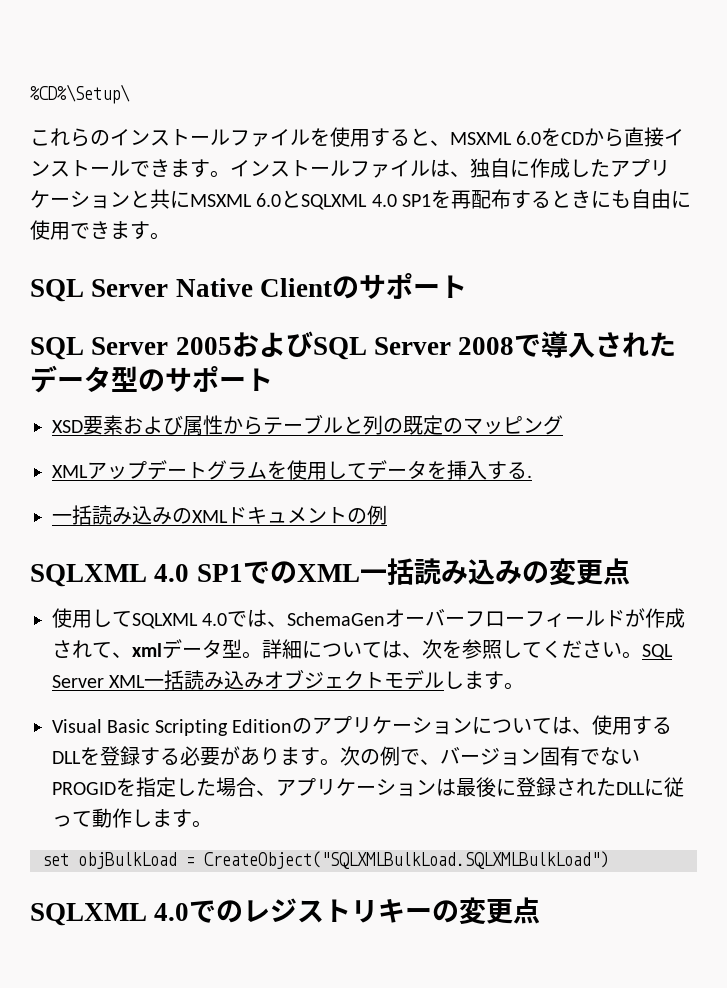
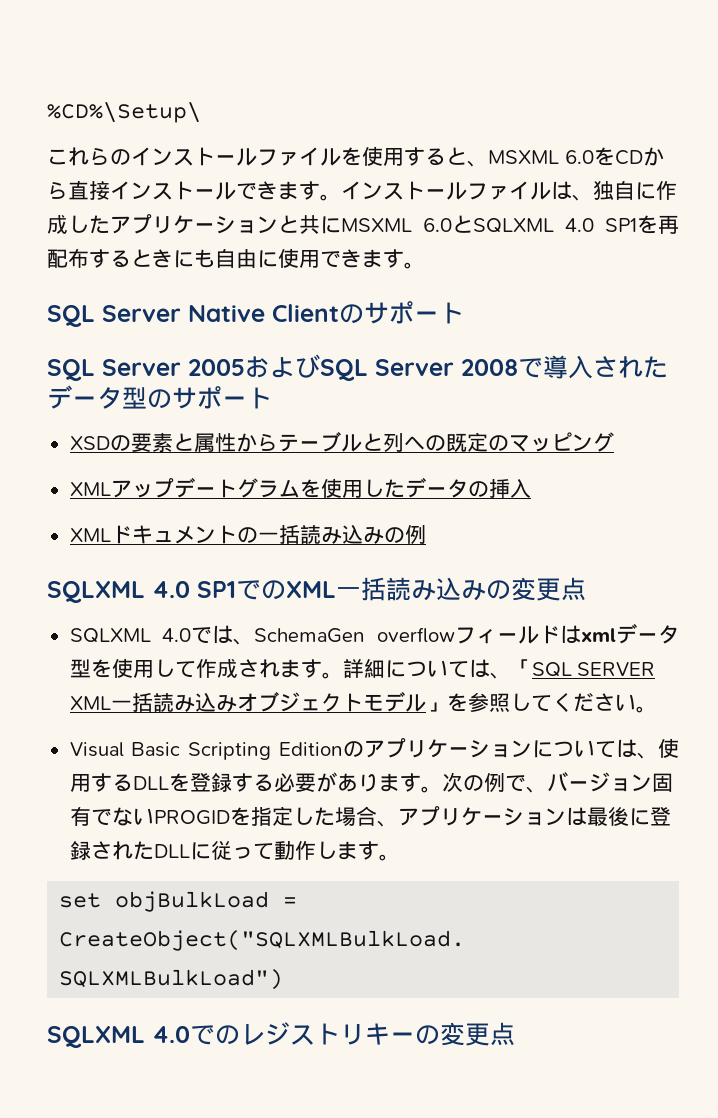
- XSD要素および属性からテーブルと列の既定のマッピング
+ XSDの要素と属性からテーブルと列への既定のマッピング
- XMLアップデートグラムを使用してデータを挿入する.
- 一括読み込みのXMLドキュメントの例
+ XMLアップデートグラムを使用したデータの挿入
+ XMLドキュメントの一括読み込みの例
- 使用してSQLXML 4.0では、SchemaGenオーバーフローフィールドが作成されて、xmlデータ型。
+ SQLXML 4.0では、SchemaGen overflowフィールドはxmlデータ型を使用して作成されます。
- 詳細については、次を参照してください。SQL Server XML一括読み込みオブジェクトモデルします。
+ 詳細については、「SQL SERVER XML一括読み込みオブジェクトモデル」を参照してください。

